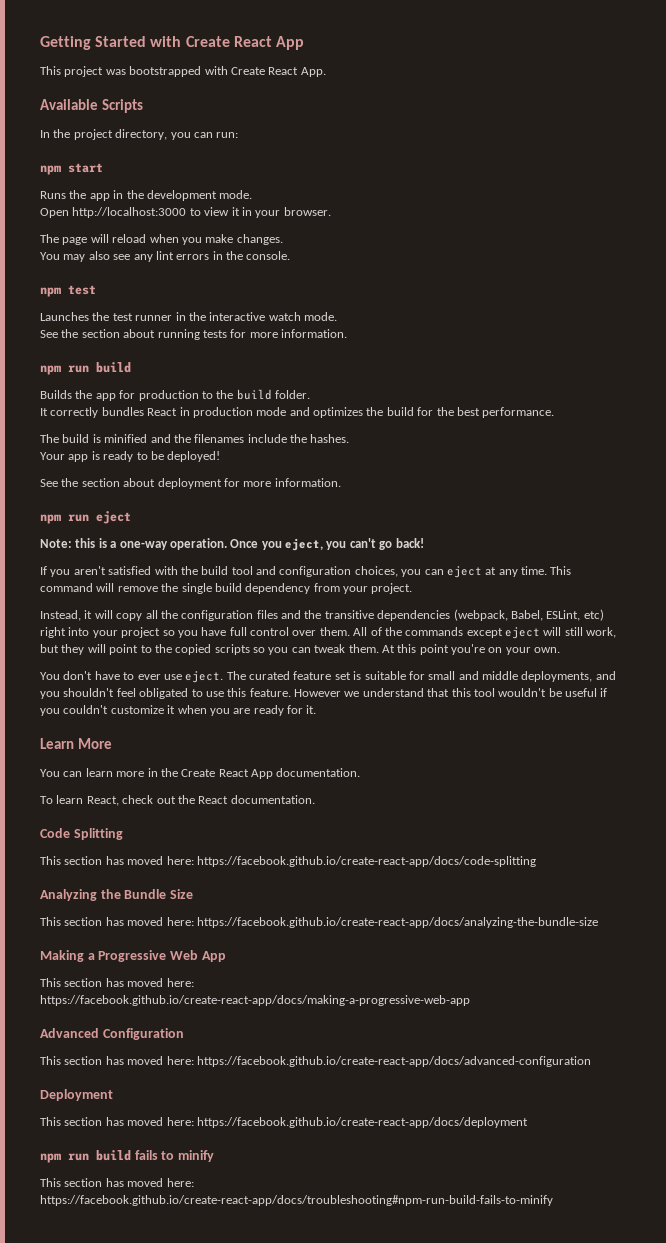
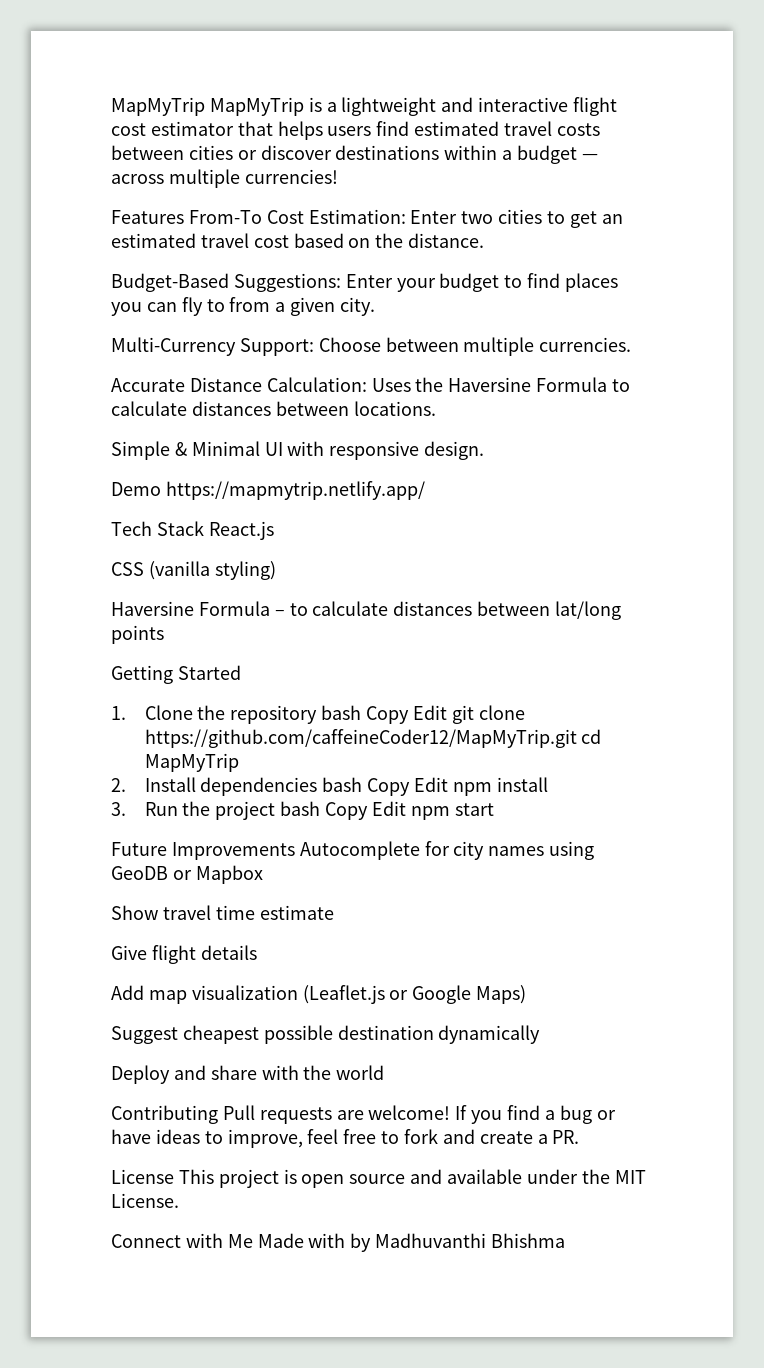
- Getting Started with Create React App
- This project was bootstrapped with Create React App.
- Available Scripts
- In the project directory, you can run:
- npm start
- Runs the app in the development mode.
- Open http://localhost:3000 to view it in your browser.
- The page will reload when you make changes.
- You may also see any lint errors in the console.
- npm test
- Launches the test runner in the interactive watch mode.
- See the section about running tests for more information.
- npm run build
- Builds the app for production to the build folder.
- It correctly bundles React in production mode and optimizes the build for the best performance.
- The build is minified and the filenames include the hashes.
- Your app is ready to be deployed!
- See the section about deployment for more information.
- npm run eject
- Note: this is a one-way operation. Once you eject, you can't go back!
- If you aren't satisfied with the build tool and configuration choices, you can eject at any time. This command will remove the single build dependency from your project.
- Instead, it will copy all the configuration files and the transitive dependencies (webpack, Babel, ESLint, etc) right into your project so you have full control over them. All of the commands except eject will still work, but they will point to the copied scripts so you can tweak them. At this point you're on your own.
- You don't have to ever use eject. The curated feature set is suitable for small and middle deployments, and you shouldn't feel obligated to use this feature. However we understand that this tool wouldn't be useful if you couldn't customize it when you are ready for it.
- Learn More
- You can learn more in the Create React App documentation.
- To learn React, check out the React documentation.
- Code Splitting
- This section has moved here: https://facebook.github.io/create-react-app/docs/code-splitting
- Analyzing the Bundle Size
- This section has moved here: https://facebook.github.io/create-react-app/docs/analyzing-the-bundle-size
- Making a Progressive Web App
- This section has moved here: https://facebook.github.io/create-react-app/docs/making-a-progressive-web-app
- Advanced Configuration
- This section has moved here: https://facebook.github.io/create-react-app/docs/advanced-configuration
- Deployment
- This section has moved here: https://facebook.github.io/create-react-app/docs/deployment
- npm run build fails to minify
- This section has moved here: https://facebook.github.io/create-react-app/docs/troubleshooting#npm-run-build-fails-to-minify
+ MapMyTrip MapMyTrip is a lightweight and interactive flight cost estimator that helps users find estimated travel costs between cities or discover destinations within a budget — across multiple currencies!
+ Features From-To Cost Estimation: Enter two cities to get an estimated travel cost based on the distance.
+ Budget-Based Suggestions: Enter your budget to find places you can fly to from a given city.
+ Multi-Currency Support: Choose between multiple currencies.
+ Accurate Distance Calculation: Uses the Haversine Formula to calculate distances between locations.
+ Simple & Minimal UI with responsive design.
+ Demo https://mapmytrip.netlify.app/
+ Tech Stack React.js
+ CSS (vanilla styling)
+ Haversine Formula – to calculate distances between lat/long points
+ Getting Started
+ 1. Clone the repository bash Copy Edit git clone https://github.com/caffeineCoder12/MapMyTrip.git cd MapMyTrip
+ 2. Install dependencies bash Copy Edit npm install
+ 3. Run the project bash Copy Edit npm start
+ Future Improvements Autocomplete for city names using GeoDB or Mapbox
+ Show travel time estimate
+ Give flight details
+ Add map visualization (Leaflet.js or Google Maps)
+ Suggest cheapest possible destination dynamically
+ Deploy and share with the world
+ Contributing Pull requests are welcome! If you find a bug or have ideas to improve, feel free to fork and create a PR.
+ License This project is open source and available under the MIT License.
+ Connect with Me Made with by Madhuvanthi Bhishma

